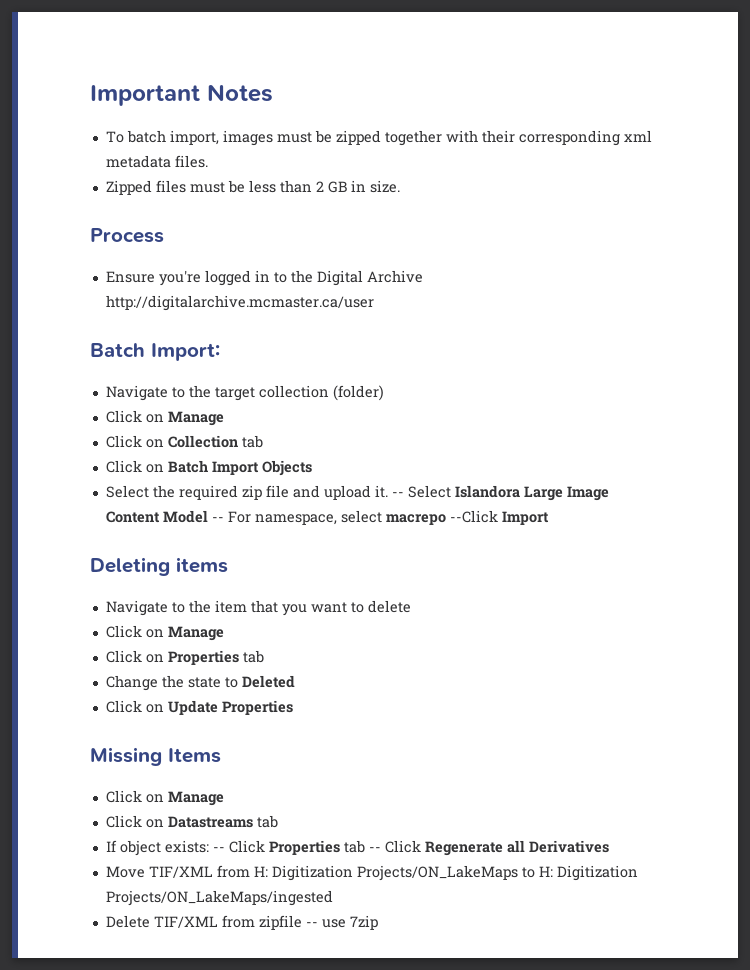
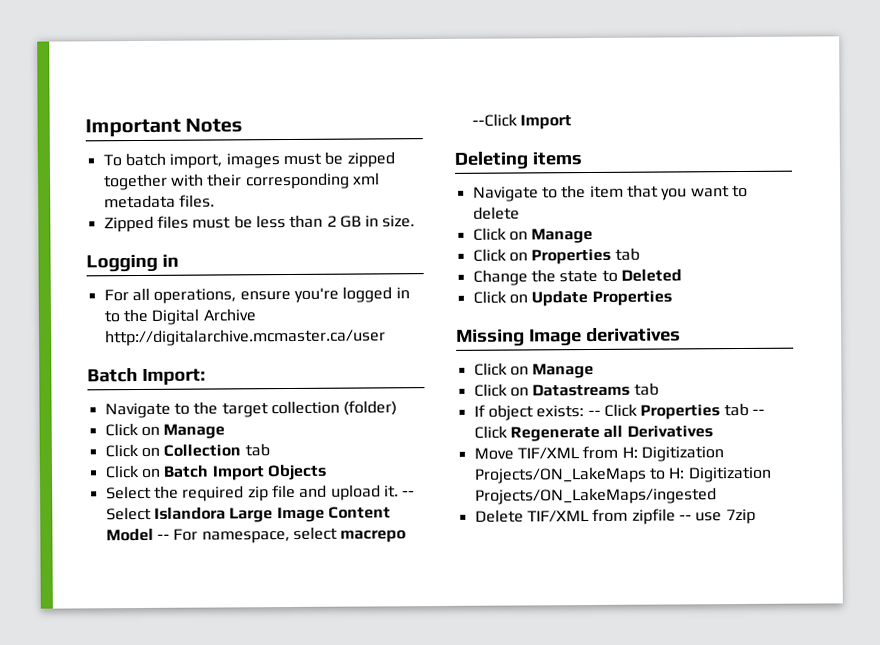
- Process
- Ensure you're logged in to the Digital Archive http://digitalarchive.mcmaster.ca/user
+ Logging in
+ For all operations, ensure you're logged in to the Digital Archive http://digitalarchive.mcmaster.ca/user
- Missing Items
+ Missing Image derivatives

